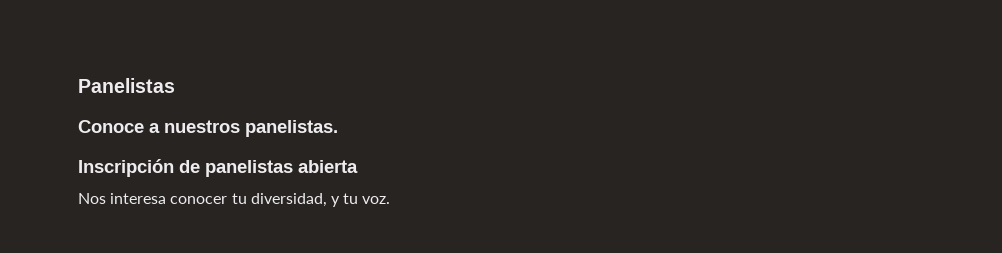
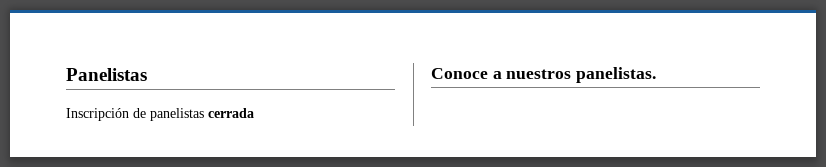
+ Inscripción de panelistas cerrada
- Inscripción de panelistas abierta
- Nos interesa conocer tu diversidad, y tu voz.

